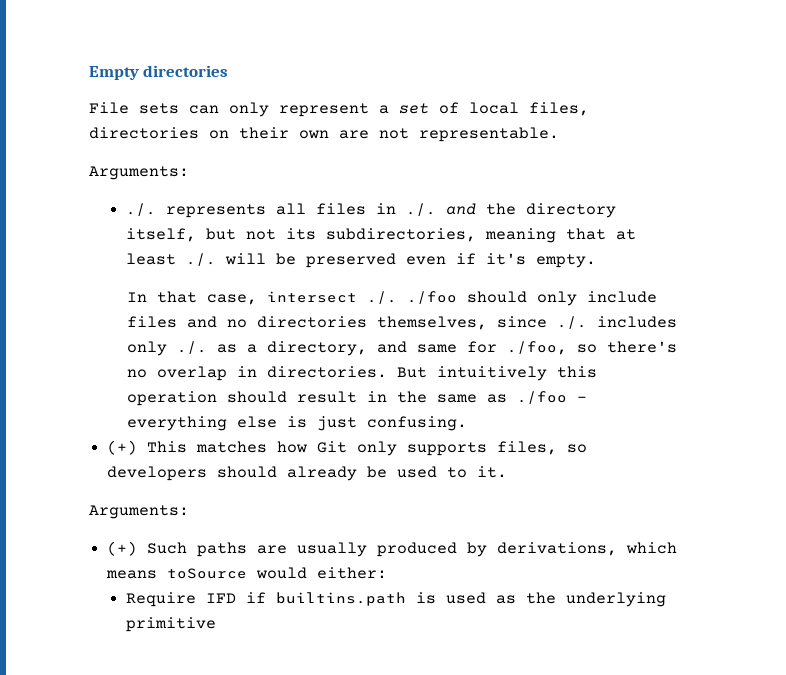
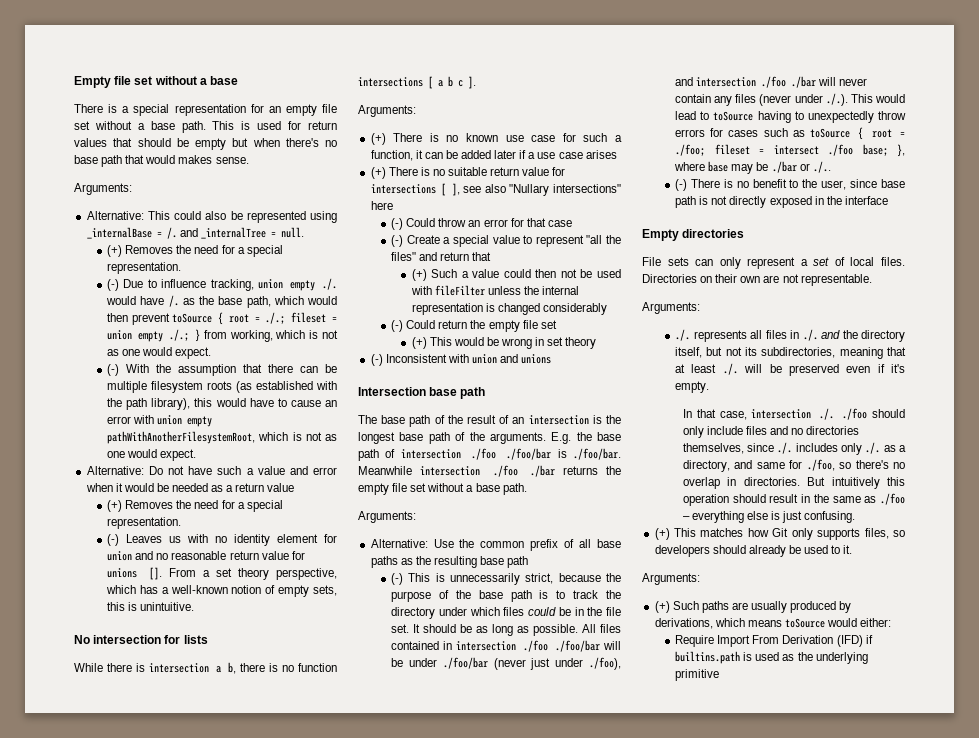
+ Empty file set without a base
+ There is a special representation for an empty file set without a base path. This is used for return values that should be empty but when there's no base path that would makes sense.
+ Arguments:
+ Alternative: This could also be represented using _internalBase = /. and _internalTree = null.
+ (+) Removes the need for a special representation.
+ (-) Due to influence tracking, union empty ./. would have /. as the base path, which would then prevent toSource { root = ./.; fileset = union empty ./.; } from working, which is not as one would expect.
+ (-) With the assumption that there can be multiple filesystem roots (as established with the path library), this would have to cause an error with union empty pathWithAnotherFilesystemRoot, which is not as one would expect.
+ Alternative: Do not have such a value and error when it would be needed as a return value
+ (+) Removes the need for a special representation.
+ (-) Leaves us with no identity element for union and no reasonable return value for unions []. From a set theory perspective, which has a well-known notion of empty sets, this is unintuitive.
+ No intersection for lists
+ While there is intersection a b, there is no function intersections [ a b c ].
+ Arguments:
+ (+) There is no known use case for such a function, it can be added later if a use case arises
+ (+) There is no suitable return value for intersections [ ], see also "Nullary intersections" here
+ (-) Could throw an error for that case
+ (-) Create a special value to represent "all the files" and return that
+ (+) Such a value could then not be used with fileFilter unless the internal representation is changed considerably
+ (-) Could return the empty file set
+ (+) This would be wrong in set theory
+ (-) Inconsistent with union and unions
+ Intersection base path
+ The base path of the result of an intersection is the longest base path of the arguments. E.g. the base path of intersection ./foo ./foo/bar is ./foo/bar. Meanwhile intersection ./foo ./bar returns the empty file set without a base path.
+ Arguments:
+ Alternative: Use the common prefix of all base paths as the resulting base path
+ (-) This is unnecessarily strict, because the purpose of the base path is to track the directory under which files could be in the file set. It should be as long as possible. All files contained in intersection ./foo ./foo/bar will be under ./foo/bar (never just under ./foo), and intersection ./foo ./bar will never contain any files (never under ./.). This would lead to toSource having to unexpectedly throw errors for cases such as toSource { root = ./foo; fileset = intersect ./foo base; }, where base may be ./bar or ./..
+ (-) There is no benefit to the user, since base path is not directly exposed in the interface
- File sets can only represent a set of local files, directories on their own are not representable.
+ File sets can only represent a set of local files. Directories on their own are not representable.
- In that case, intersect ./. ./foo should only include files and no directories themselves, since ./. includes only ./. as a directory, and same for ./foo, so there's no overlap in directories.
+ In that case, intersection ./. ./foo should only include files and no directories themselves, since ./. includes only ./. as a directory, and same for ./foo, so there's no overlap in directories.
- Require IFD if builtins.path is used as the underlying primitive
+ Require Import From Derivation (IFD) if builtins.path is used as the underlying primitive

